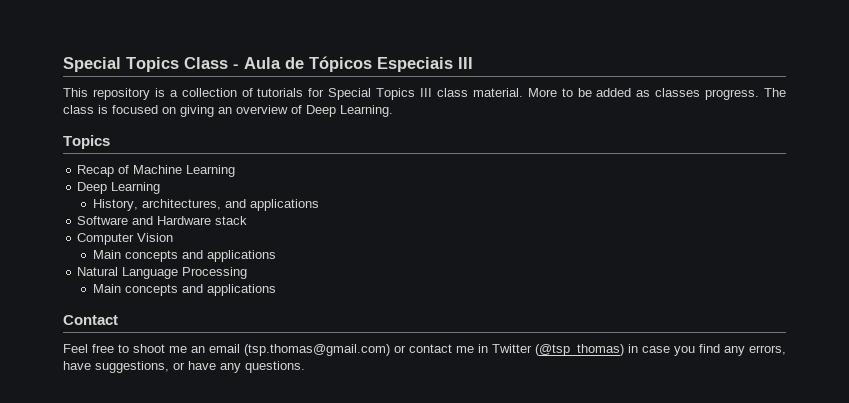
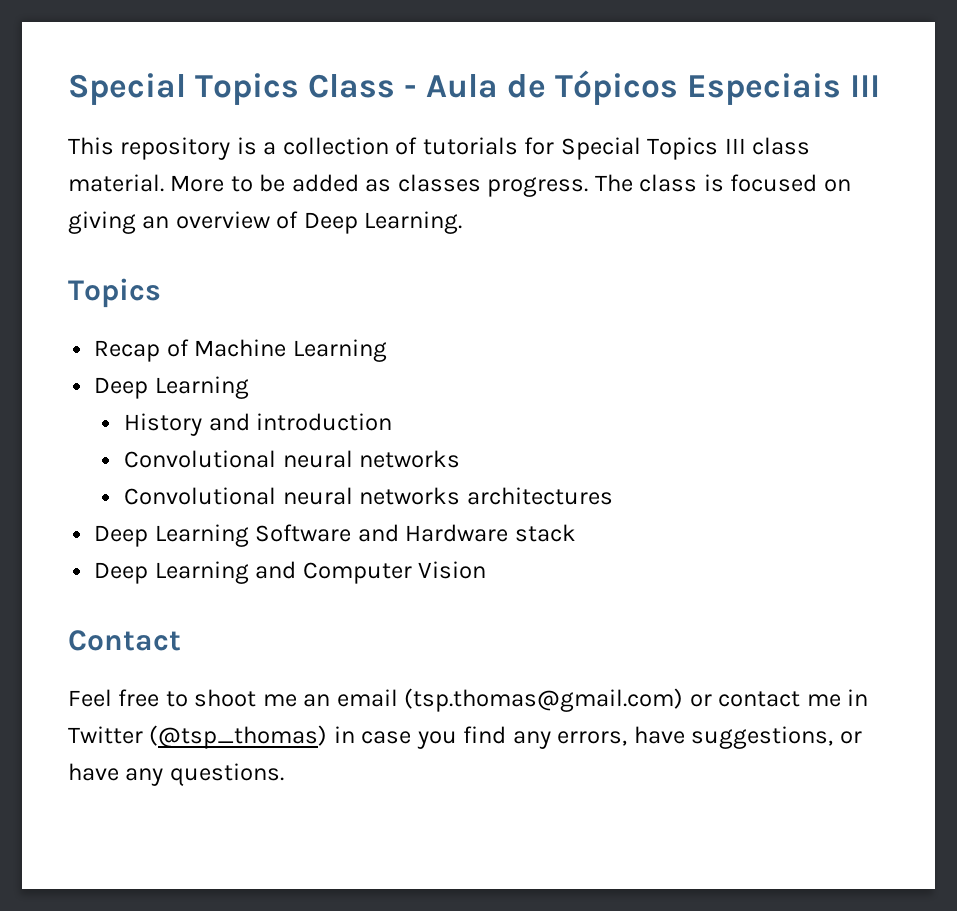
- History, architectures, and applications
- Software and Hardware stack
+ History and introduction
+ Convolutional neural networks
+ Convolutional neural networks architectures
+ Deep Learning Software and Hardware stack
- Computer Vision
- Main concepts and applications
- Natural Language Processing
- Main concepts and applications
+ Deep Learning and Computer Vision

